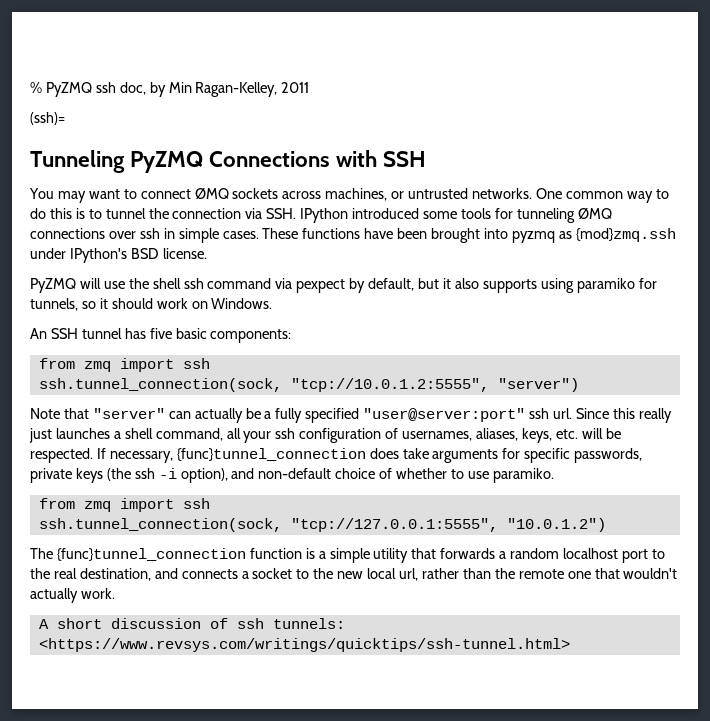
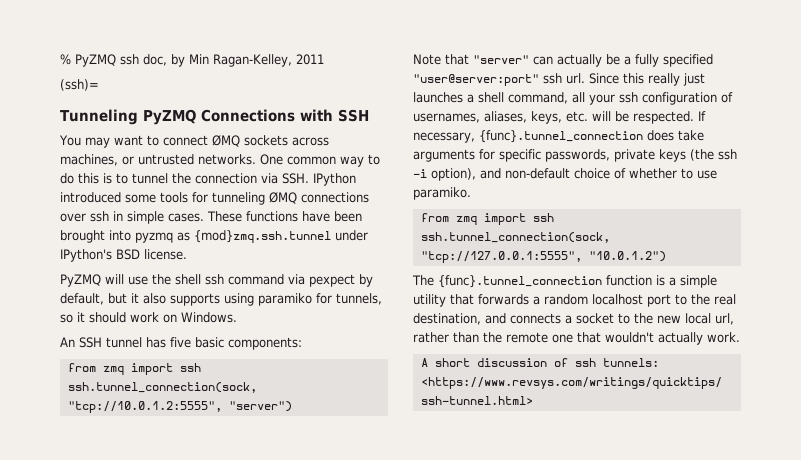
- These functions have been brought into pyzmq as {mod}zmq.ssh under IPython's BSD license.
+ These functions have been brought into pyzmq as {mod}zmq.ssh.tunnel under IPython's BSD license.
- If necessary, {func}tunnel_connection does take arguments for specific passwords, private keys (the ssh -i option), and non-default choice of whether to use paramiko.
+ If necessary, {func}.tunnel_connection does take arguments for specific passwords, private keys (the ssh -i option), and non-default choice of whether to use paramiko.
- The {func}tunnel_connection function is a simple utility that forwards a random localhost port to the real destination, and connects a socket to the new local url, rather than the remote one that wouldn't actually work.
+ The {func}.tunnel_connection function is a simple utility that forwards a random localhost port to the real destination, and connects a socket to the new local url, rather than the remote one that wouldn't actually work.

